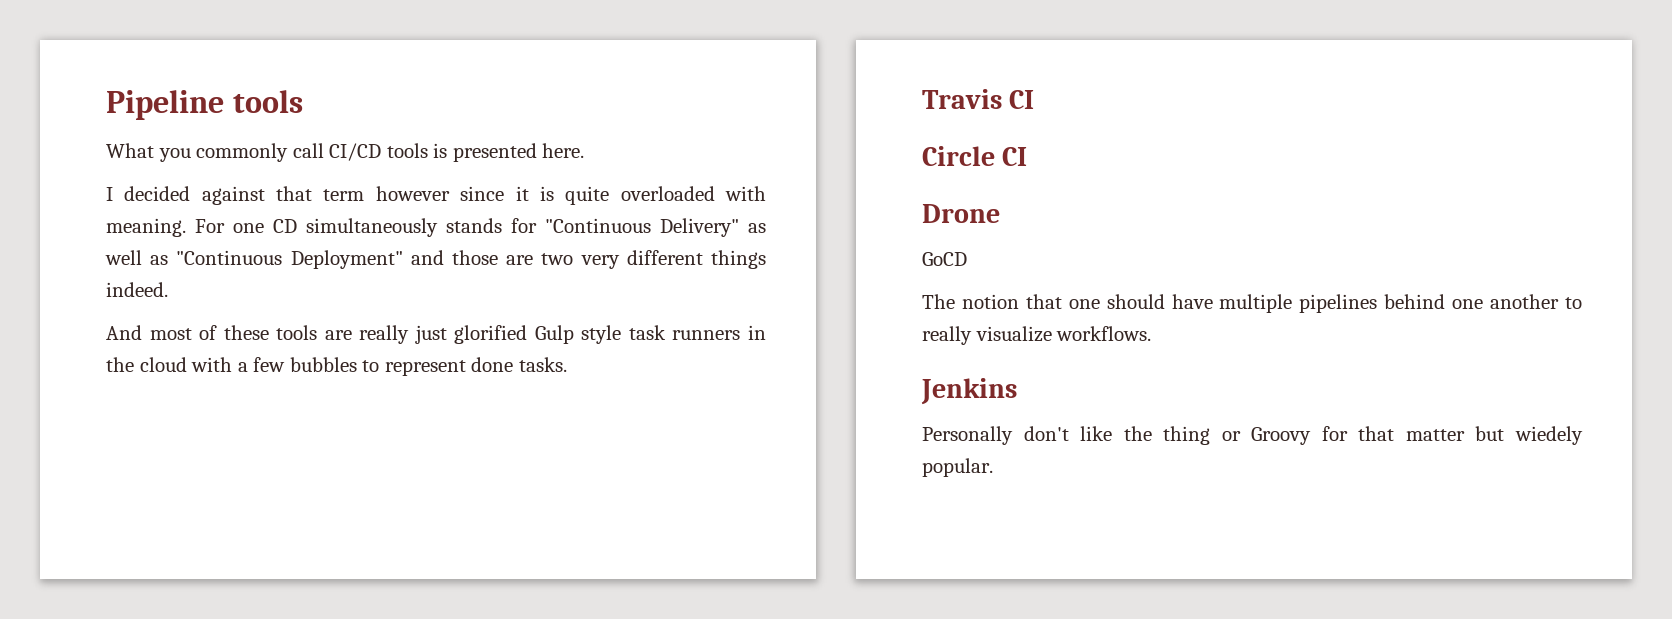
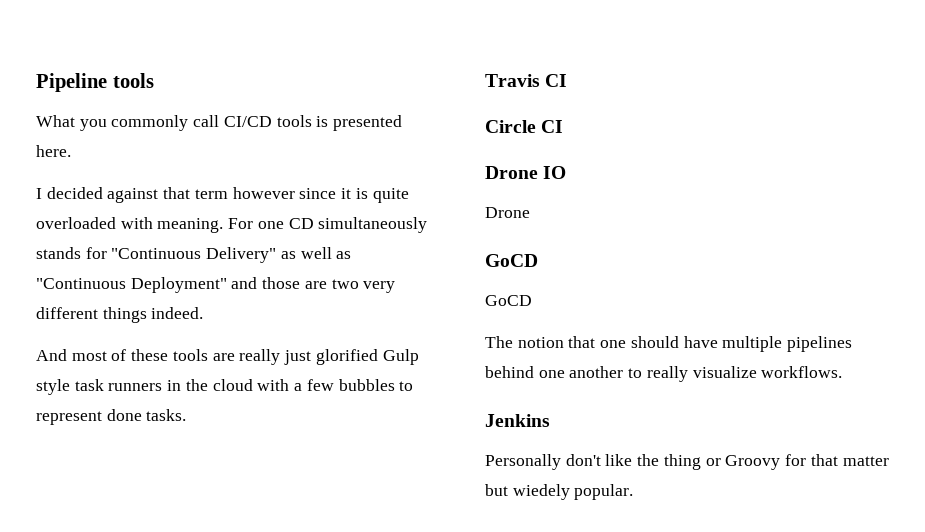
+ Drone IO
  Drone
+ GoCD

